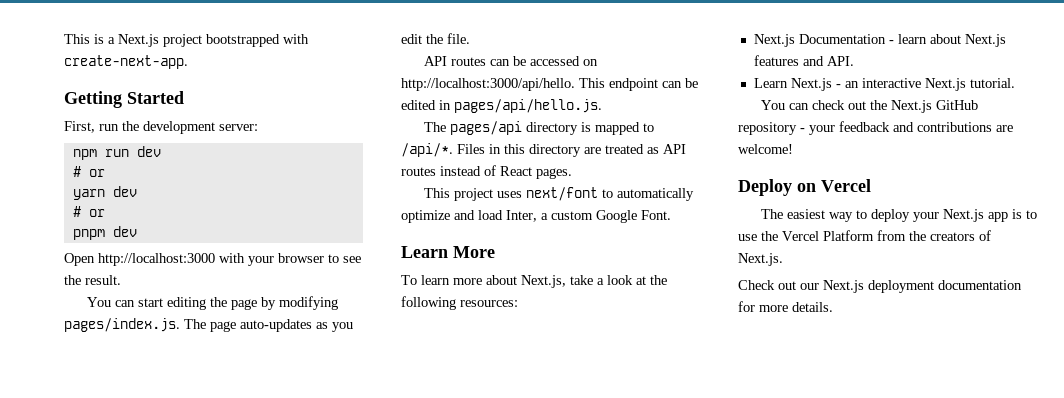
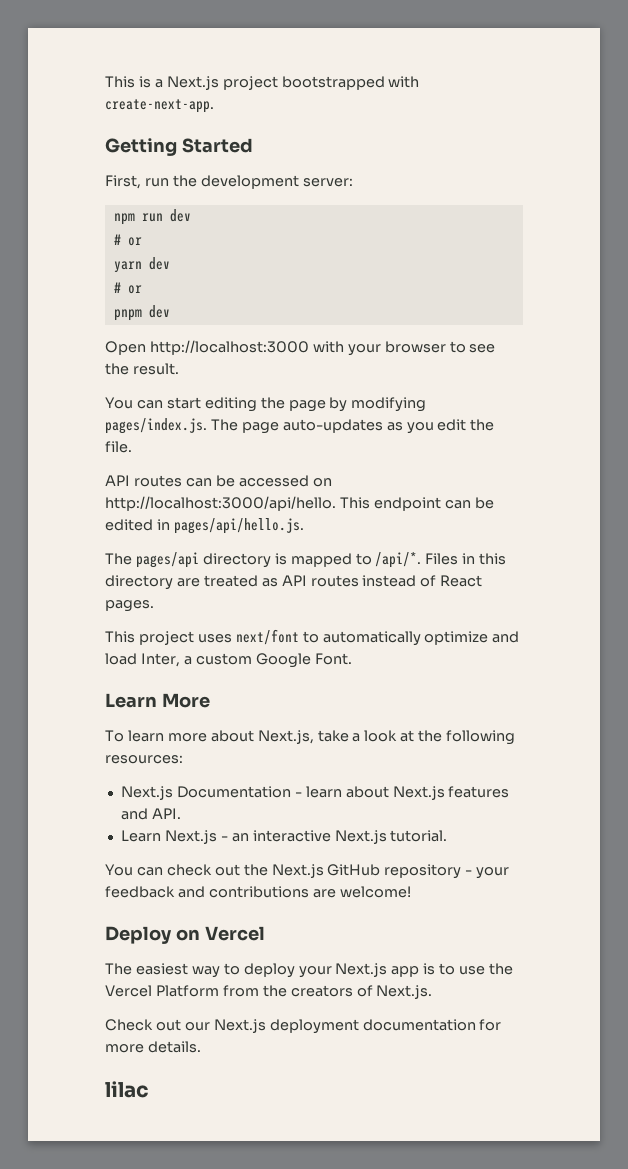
+ lilac

